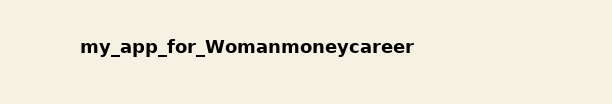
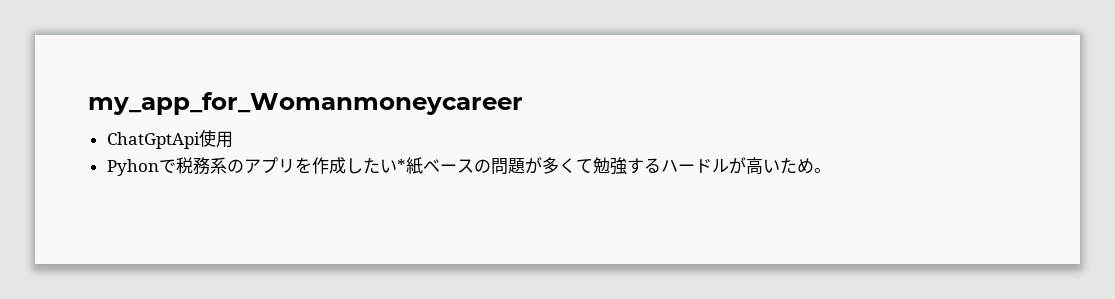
+ ChatGptApi使用
+ Pyhonで税務系のアプリを作成したい*紙ベースの問題が多くて勉強するハードルが高いため。

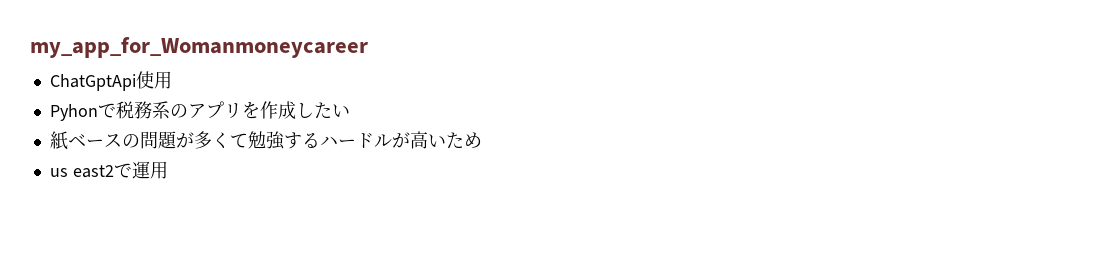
- Pyhonで税務系のアプリを作成したい*紙ベースの問題が多くて勉強するハードルが高いため。
+ Pyhonで税務系のアプリを作成したい
+ 紙ベースの問題が多くて勉強するハードルが高いため
+ us east2で運用

